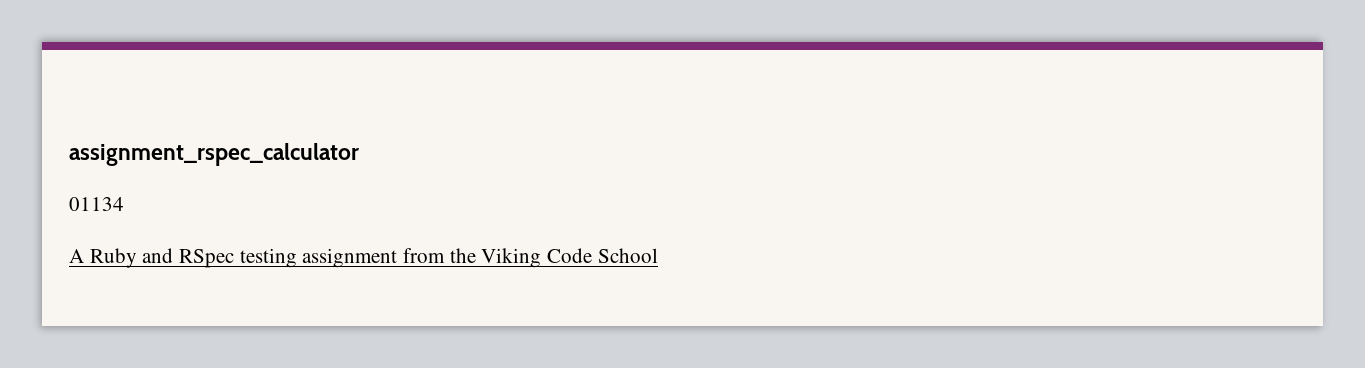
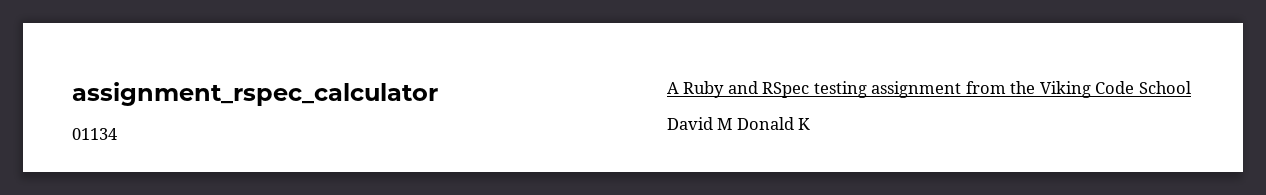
+ David M Donald K

